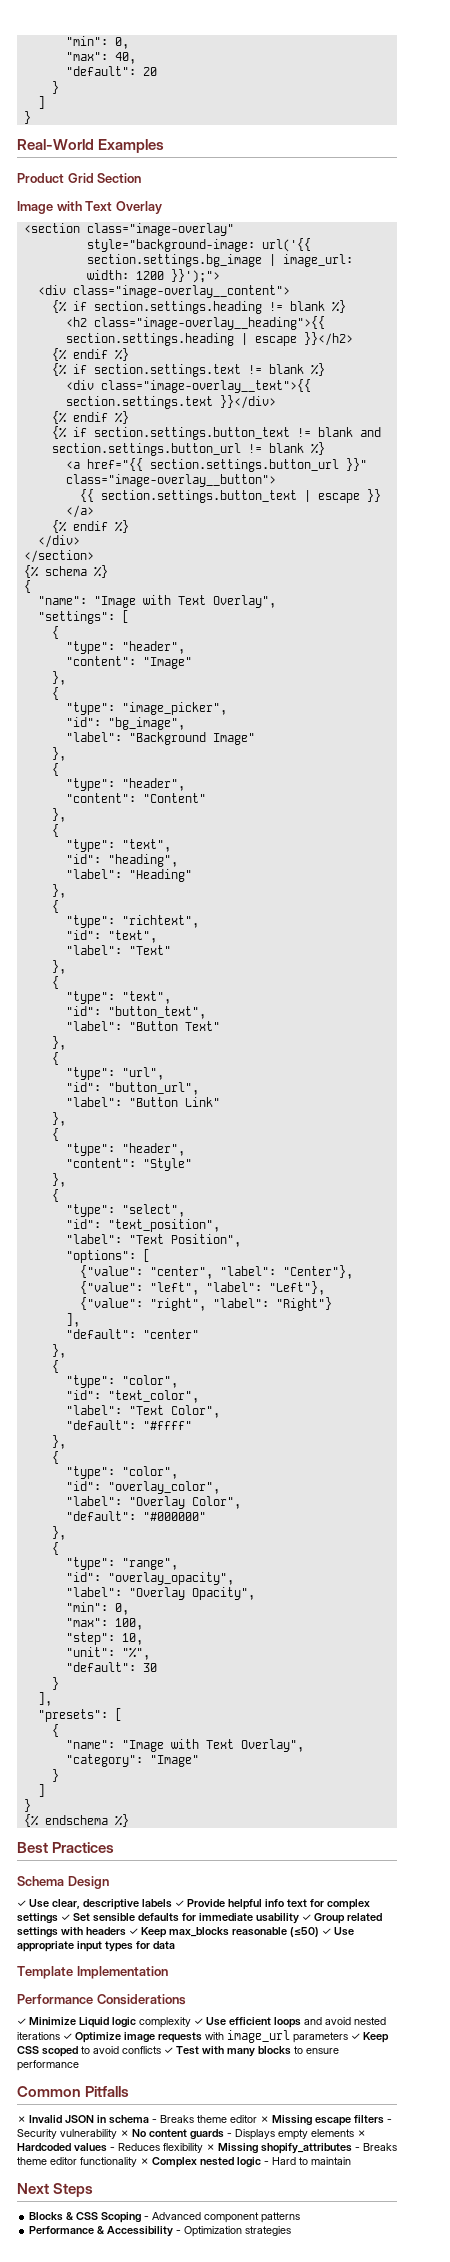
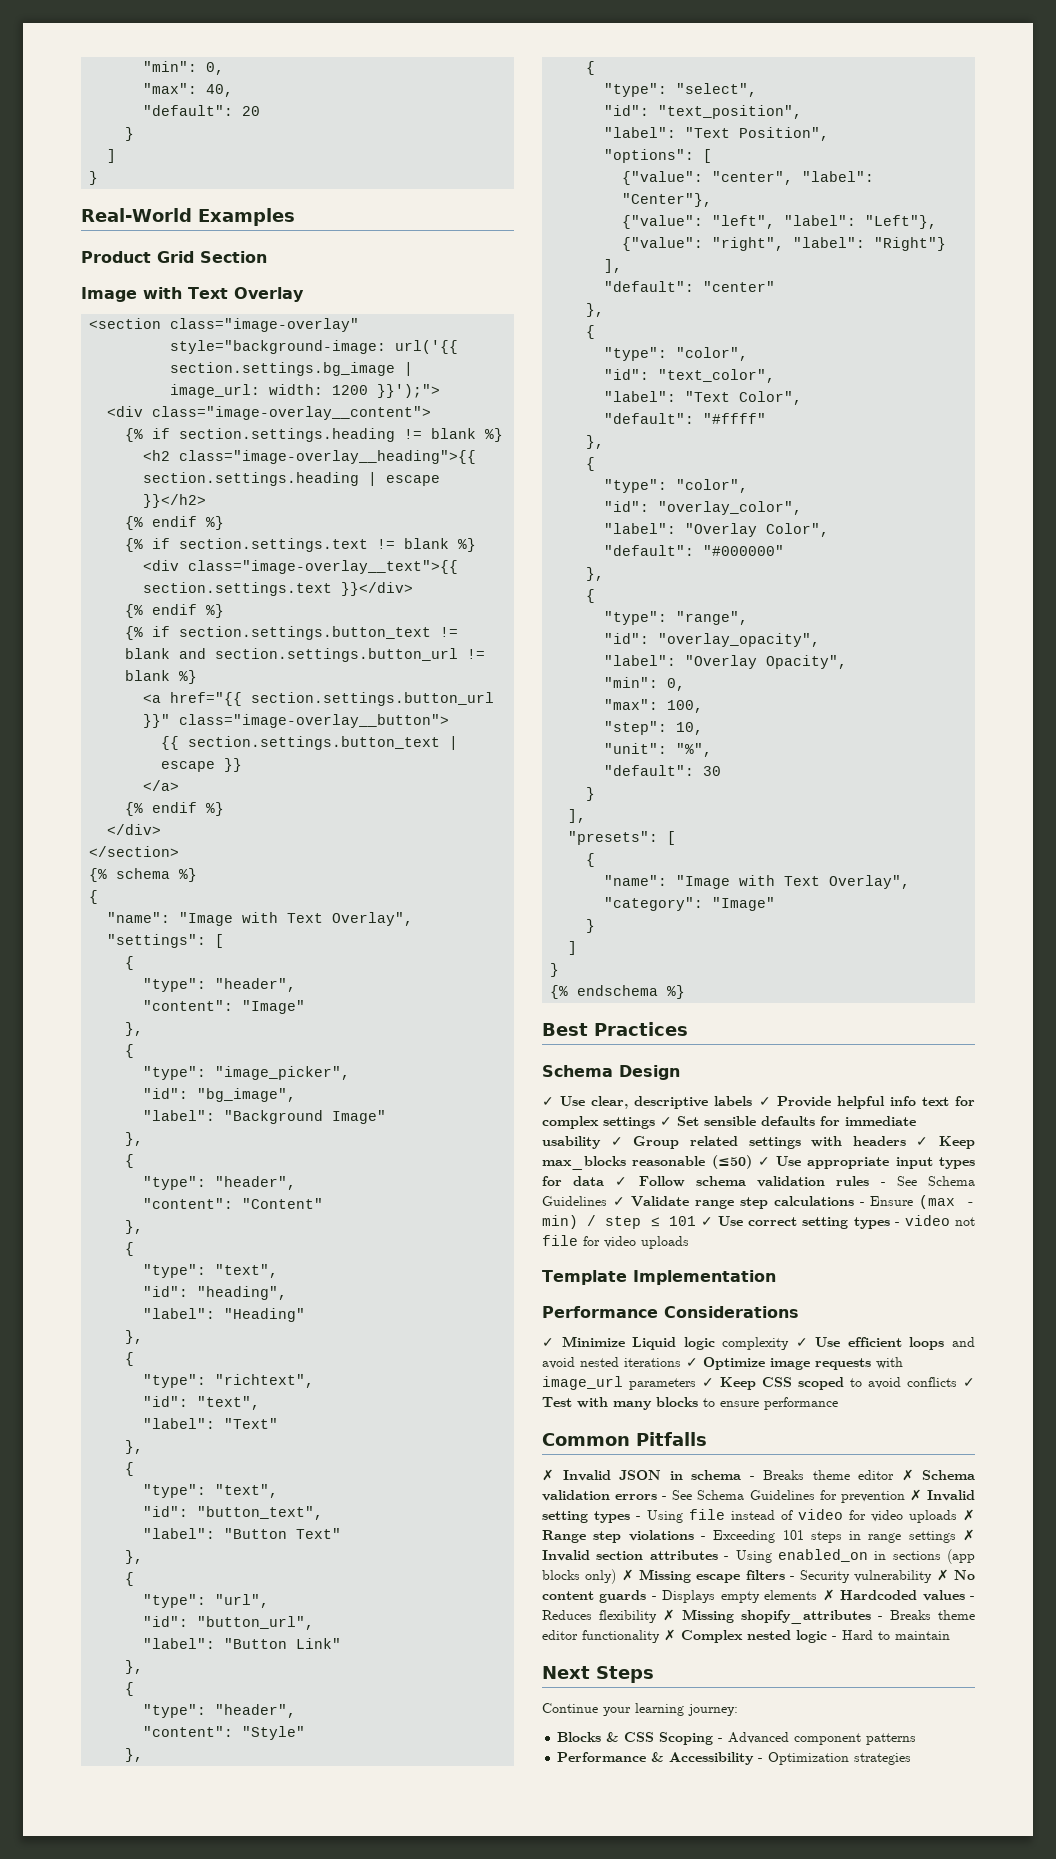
- ✓ Use clear, descriptive labels ✓ Provide helpful info text for complex settings ✓ Set sensible defaults for immediate usability ✓ Group related settings with headers ✓ Keep max_blocks reasonable (≤50) ✓ Use appropriate input types for data
+ ✓ Use clear, descriptive labels ✓ Provide helpful info text for complex settings ✓ Set sensible defaults for immediate usability ✓ Group related settings with headers ✓ Keep max_blocks reasonable (≤50) ✓ Use appropriate input types for data ✓ Follow schema validation rules - See Schema Guidelines ✓ Validate range step calculations - Ensure (max - min) / step ≤ 101 ✓ Use correct setting types - video not file for video uploads
- ✗ Invalid JSON in schema - Breaks theme editor ✗ Missing escape filters - Security vulnerability ✗ No content guards - Displays empty elements ✗ Hardcoded values - Reduces flexibility ✗ Missing shopify_attributes - Breaks theme editor functionality ✗ Complex nested logic - Hard to maintain
+ ✗ Invalid JSON in schema - Breaks theme editor ✗ Schema validation errors - See Schema Guidelines for prevention ✗ Invalid setting types - Using file instead of video for video uploads ✗ Range step violations - Exceeding 101 steps in range settings ✗ Invalid section attributes - Using enabled_on in sections (app blocks only) ✗ Missing escape filters - Security vulnerability ✗ No content guards - Displays empty elements ✗ Hardcoded values - Reduces flexibility ✗ Missing shopify_attributes - Breaks theme editor functionality ✗ Complex nested logic - Hard to maintain
+ Continue your learning journey:

